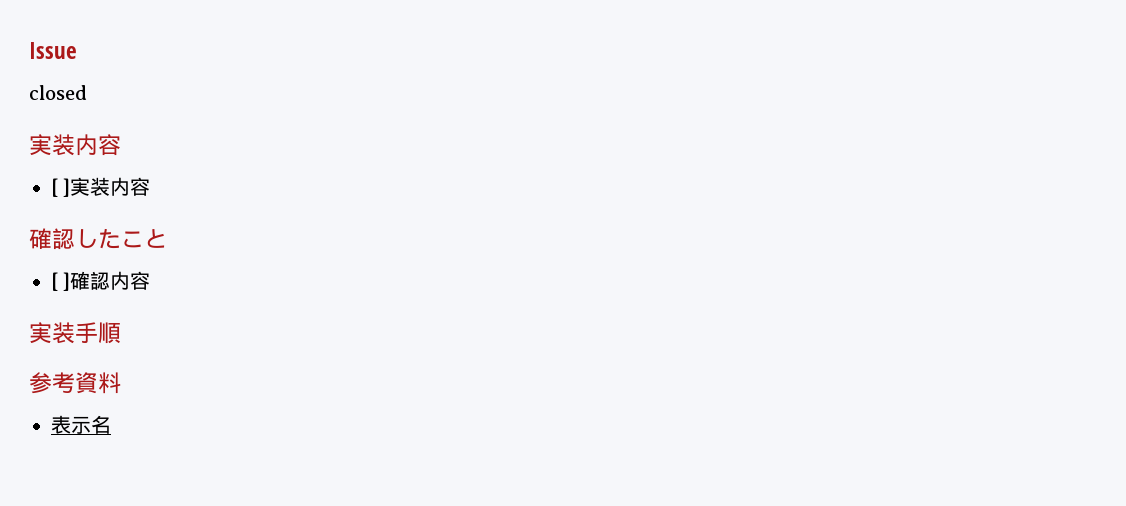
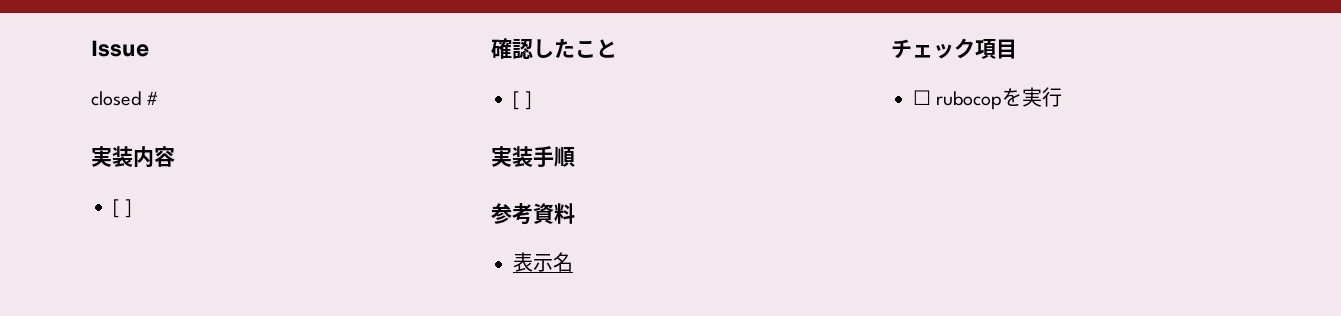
- closed
+ closed #
  実装内容
- [ ]実装内容
+ [ ]
  確認したこと
- [ ]確認内容
+ [ ]
+ チェック項目
+ ☐ rubocopを実行

